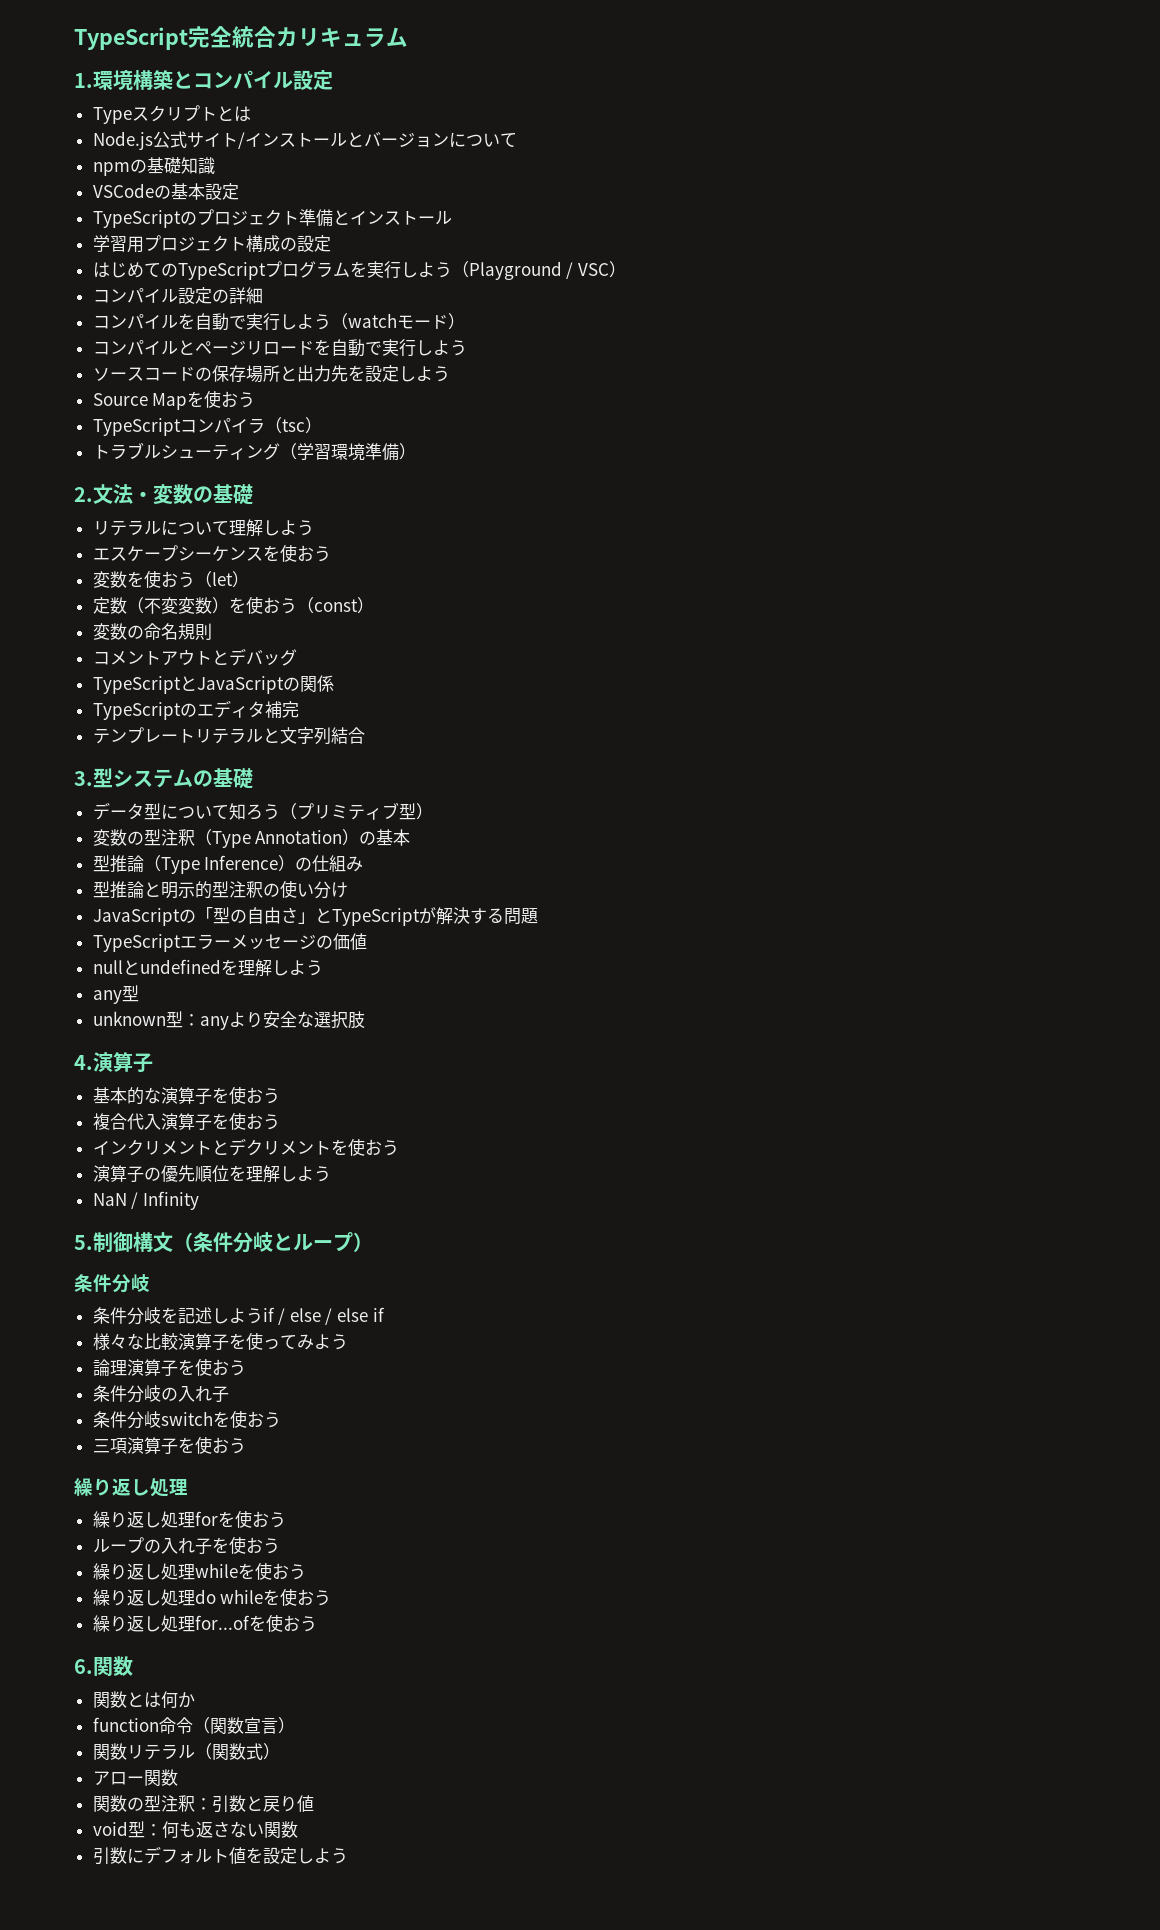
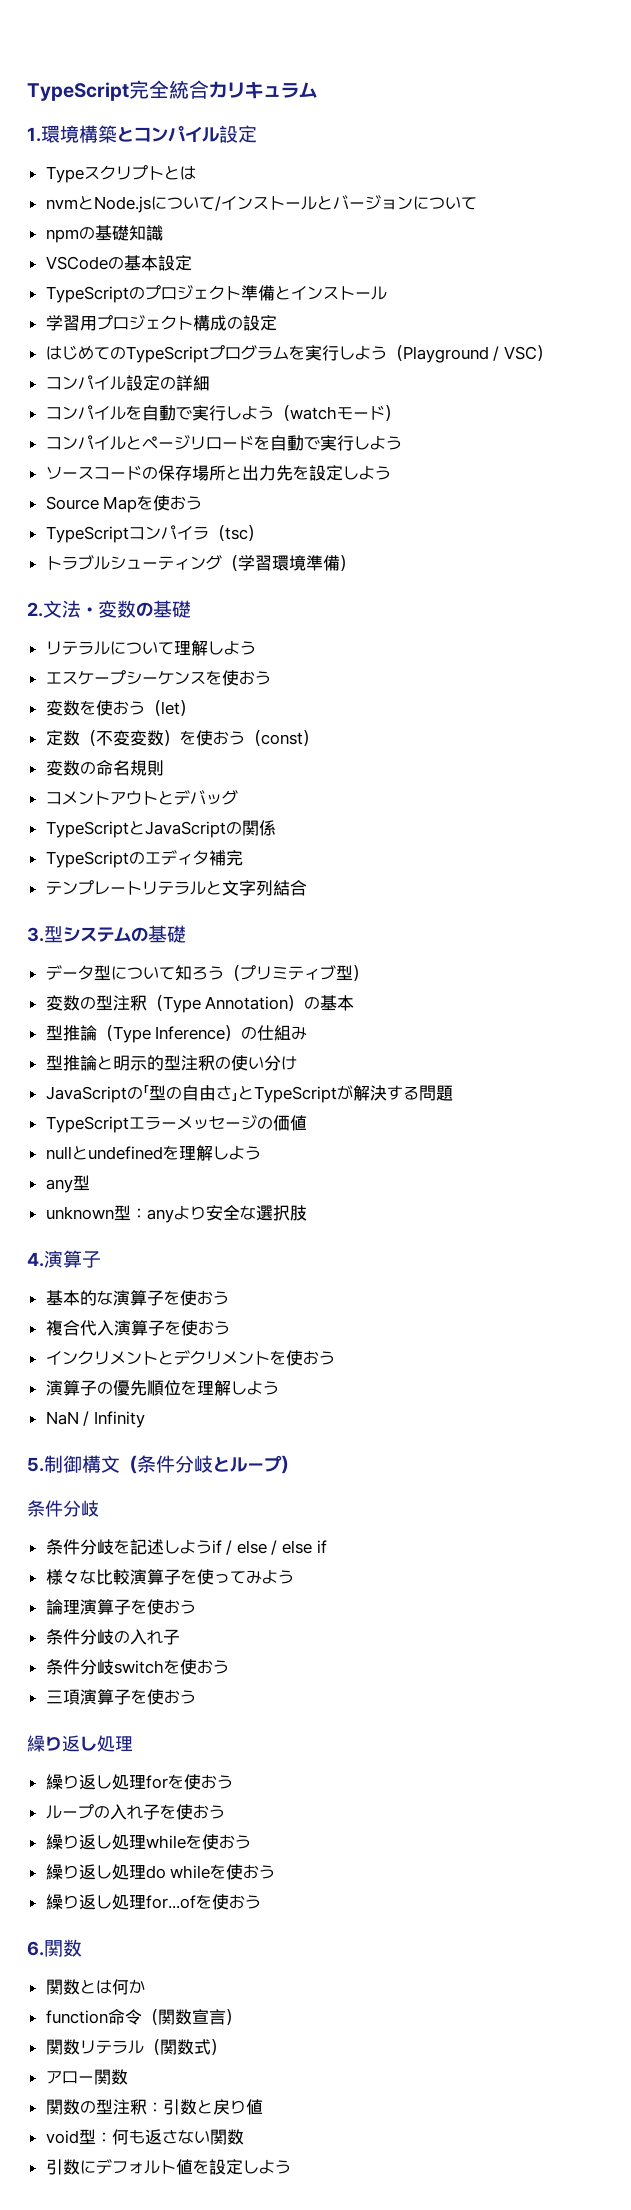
- Node.js公式サイト/インストールとバージョンについて
+ nvmとNode.jsについて/インストールとバージョンについて

